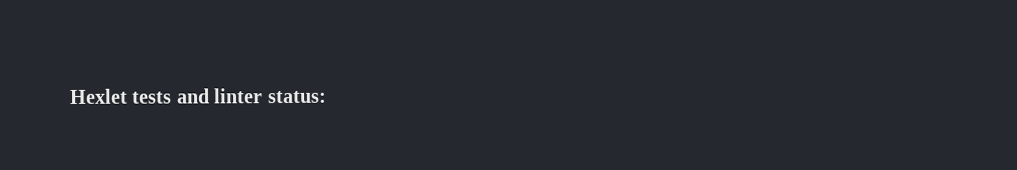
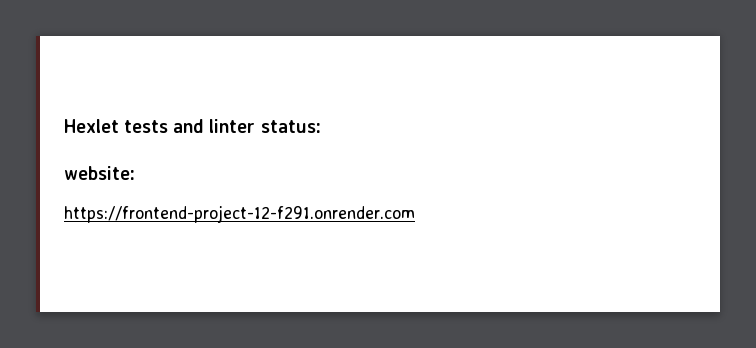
+ website:
+ https://frontend-project-12-f291.onrender.com

